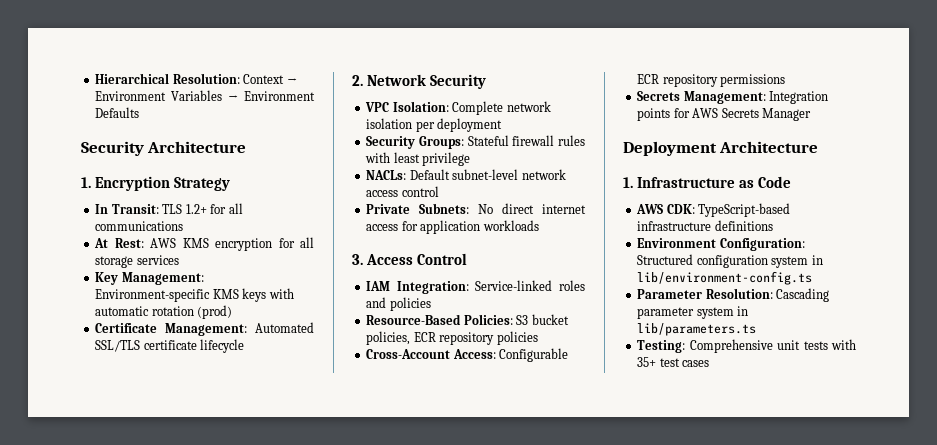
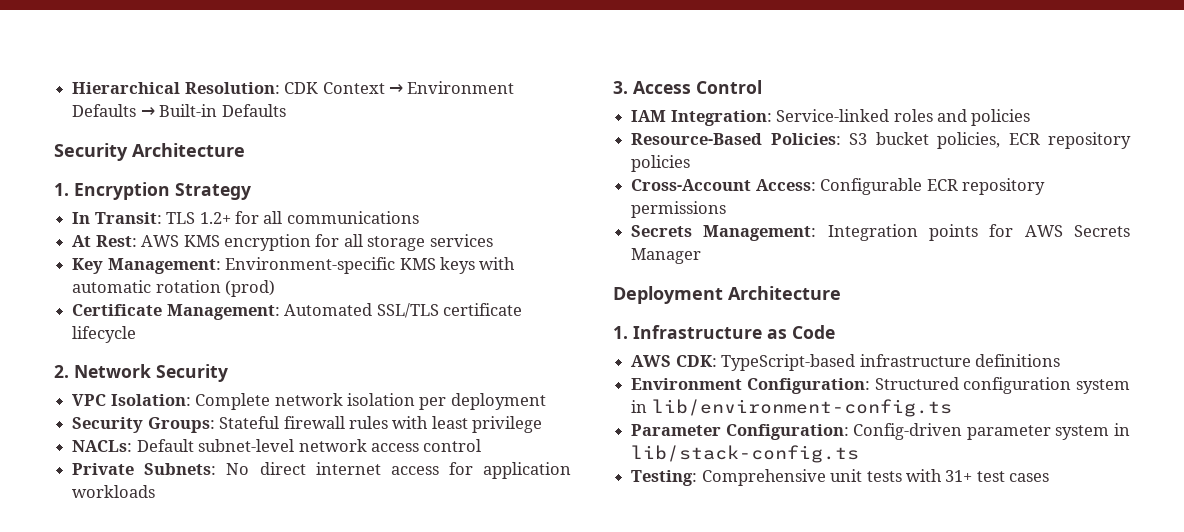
- Hierarchical Resolution: Context → Environment Variables → Environment Defaults
+ Hierarchical Resolution: CDK Context → Environment Defaults → Built-in Defaults
- Parameter Resolution: Cascading parameter system in lib/parameters.ts
+ Parameter Configuration: Config-driven parameter system in lib/stack-config.ts
- Testing: Comprehensive unit tests with 35+ test cases
+ Testing: Comprehensive unit tests with 31+ test cases

